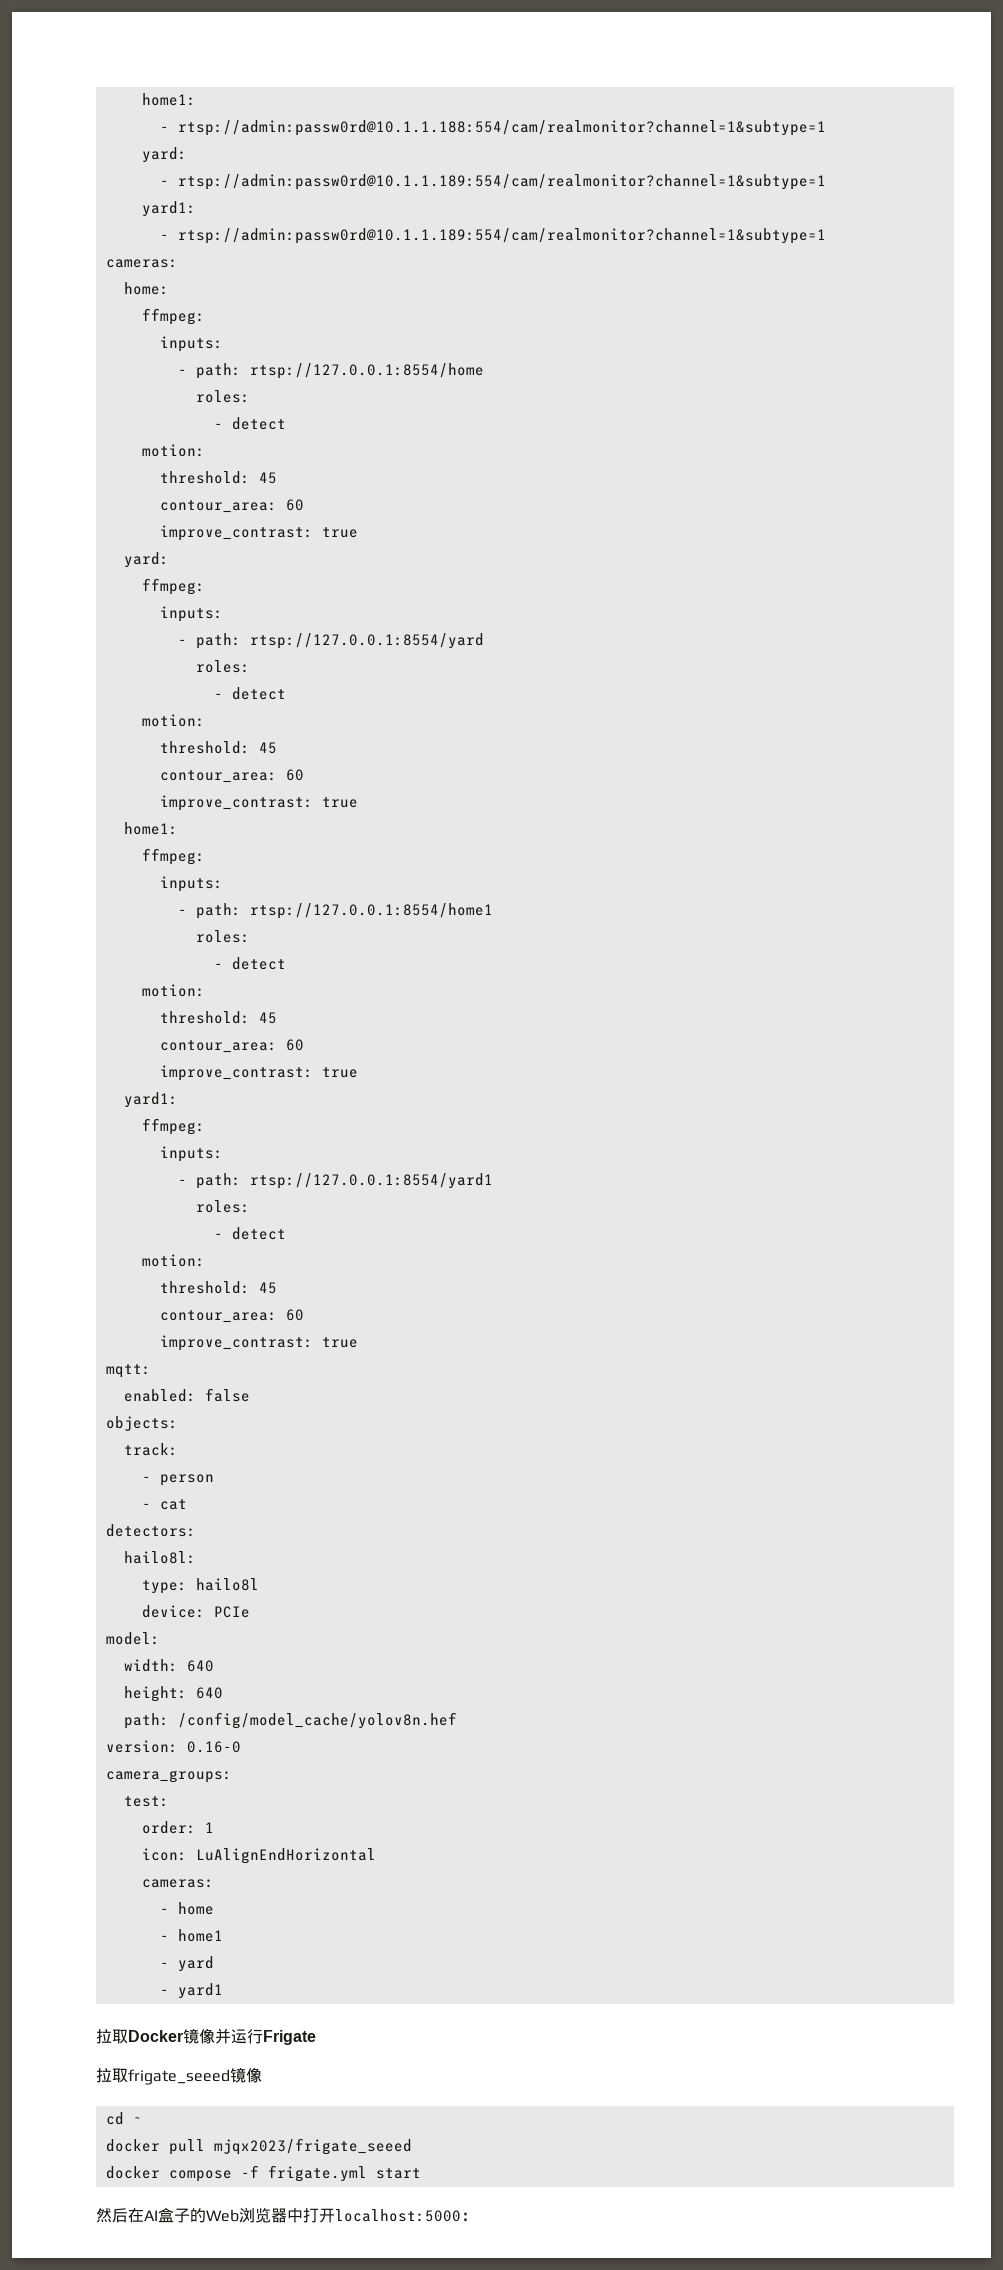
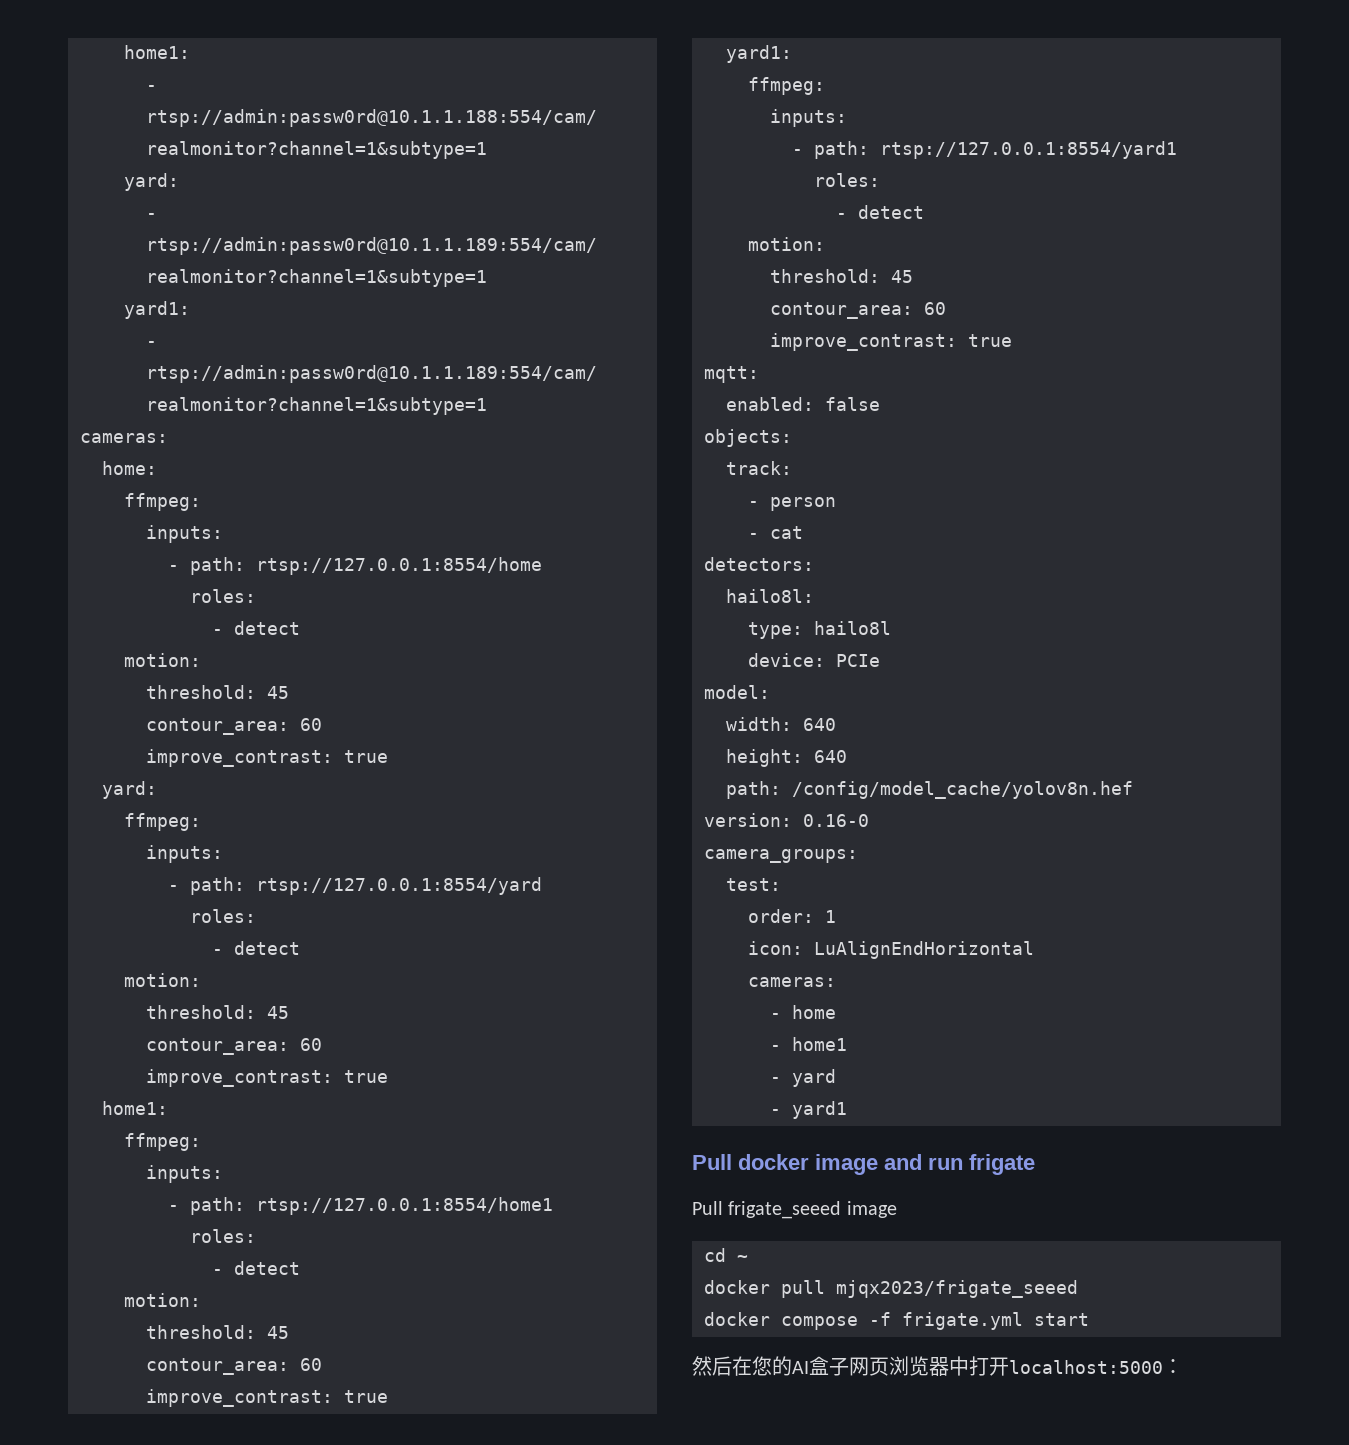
- 拉取Docker镜像并运行Frigate
- 拉取frigate_seeed镜像
+ Pull docker image and run frigate
+ Pull frigate_seeed image
- 然后在AI盒子的Web浏览器中打开localhost:5000：
+ 然后在您的AI盒子网页浏览器中打开localhost:5000：

